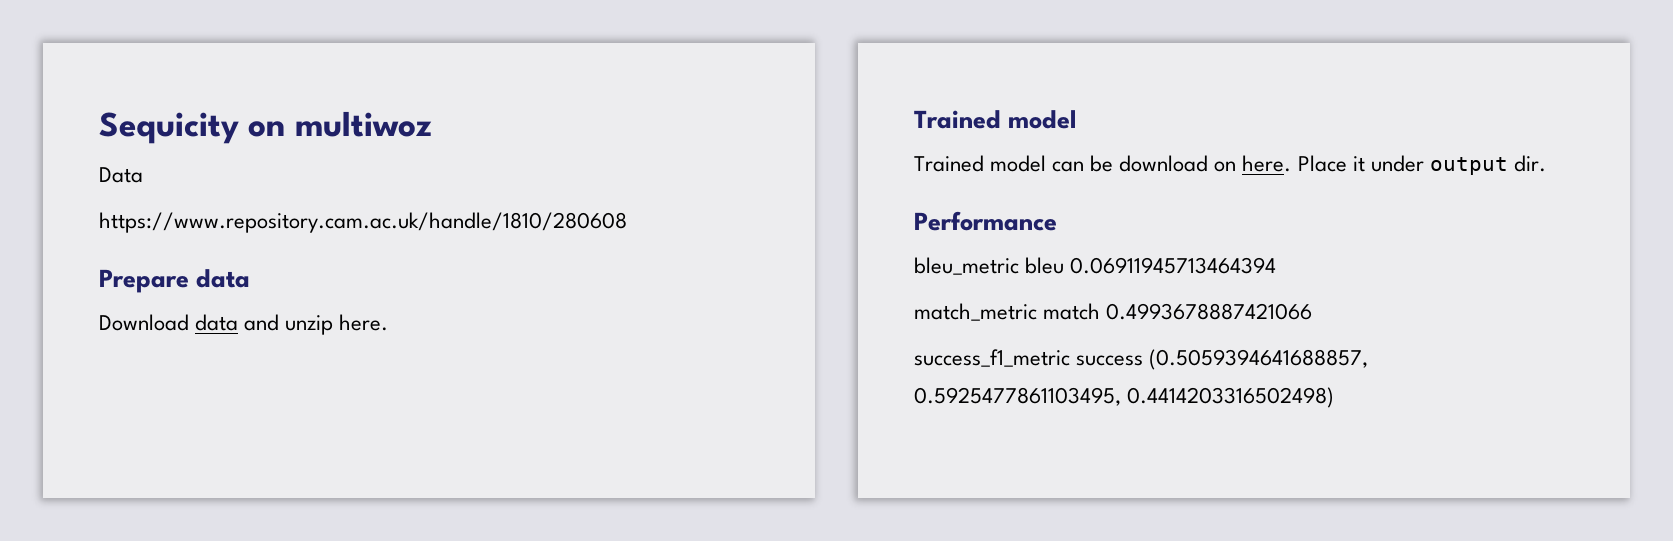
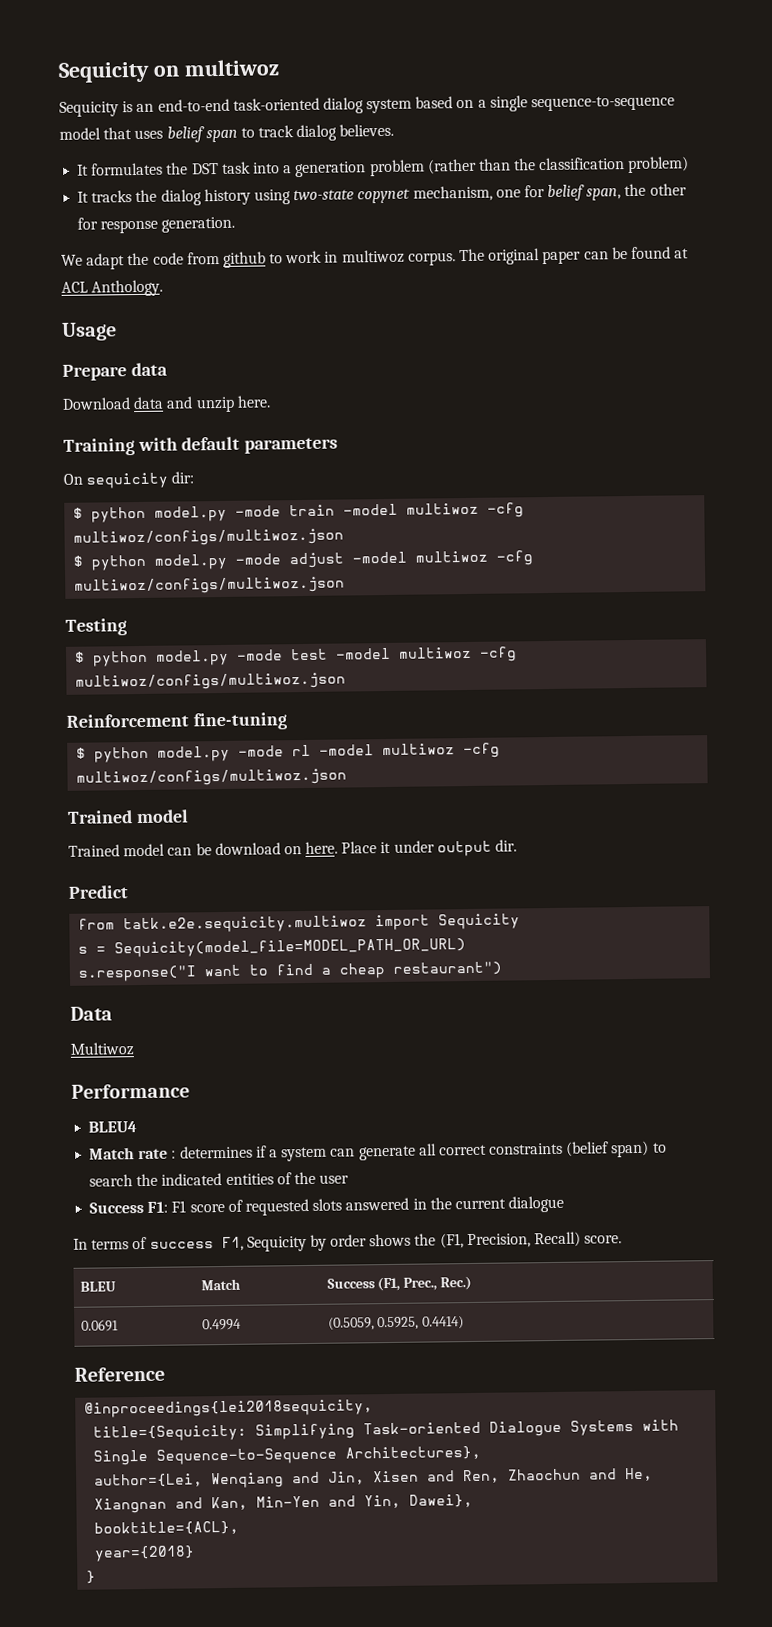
- Data
- https://www.repository.cam.ac.uk/handle/1810/280608
+ Sequicity is an end-to-end task-oriented dialog system based on a single sequence-to-sequence model that uses belief span to track dialog believes.
+ It formulates the DST task into a generation problem (rather than the classification problem)
+ It tracks the dialog history using two-state copynet mechanism, one for belief span, the other for response generation.
+ We adapt the code from github to work in multiwoz corpus. The original paper can be found at ACL Anthology.
+ Usage
+ Training with default parameters
+ On sequicity dir:
+ $ python model.py -mode train -model multiwoz -cfg multiwoz/configs/multiwoz.json
+ $ python model.py -mode adjust -model multiwoz -cfg multiwoz/configs/multiwoz.json
+ Testing
+ $ python model.py -mode test -model multiwoz -cfg multiwoz/configs/multiwoz.json
+ Reinforcement fine-tuning
+ $ python model.py -mode rl -model multiwoz -cfg multiwoz/configs/multiwoz.json
+ Predict
+ from tatk.e2e.sequicity.multiwoz import Sequicity
+ s = Sequicity(model_file=MODEL_PATH_OR_URL)
+ s.response("I want to find a cheap restaurant")
+ Data
+ Multiwoz
  Performance
- bleu_metric bleu 0.06911945713464394
- match_metric match 0.4993678887421066
- success_f1_metric success (0.5059394641688857, 0.5925477861103495, 0.4414203316502498)
+ BLEU4
+ Match rate : determines if a system can generate all correct constraints (belief span) to search the indicated entities of the user
+ Success F1: F1 score of requested slots answered in the current dialogue
+ In terms of success F1, Sequicity by order shows the (F1, Precision, Recall) score.
+ BLEU | Match | Success (F1, Prec., Rec.)
+ 0.0691 | 0.4994 | (0.5059, 0.5925, 0.4414)
+ Reference
+ @inproceedings{lei2018sequicity,
+ title={Sequicity: Simplifying Task-oriented Dialogue Systems with Single Sequence-to-Sequence Architectures},
+ author={Lei, Wenqiang and Jin, Xisen and Ren, Zhaochun and He, Xiangnan and Kan, Min-Yen and Yin, Dawei},
+ booktitle={ACL},
+ year={2018}
+ }

